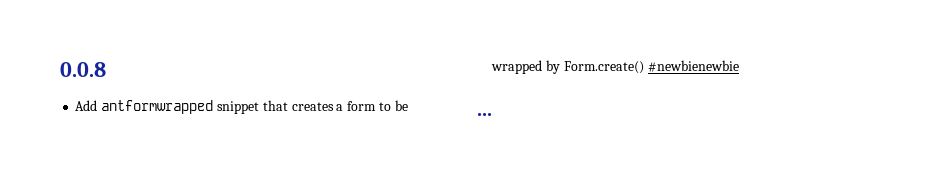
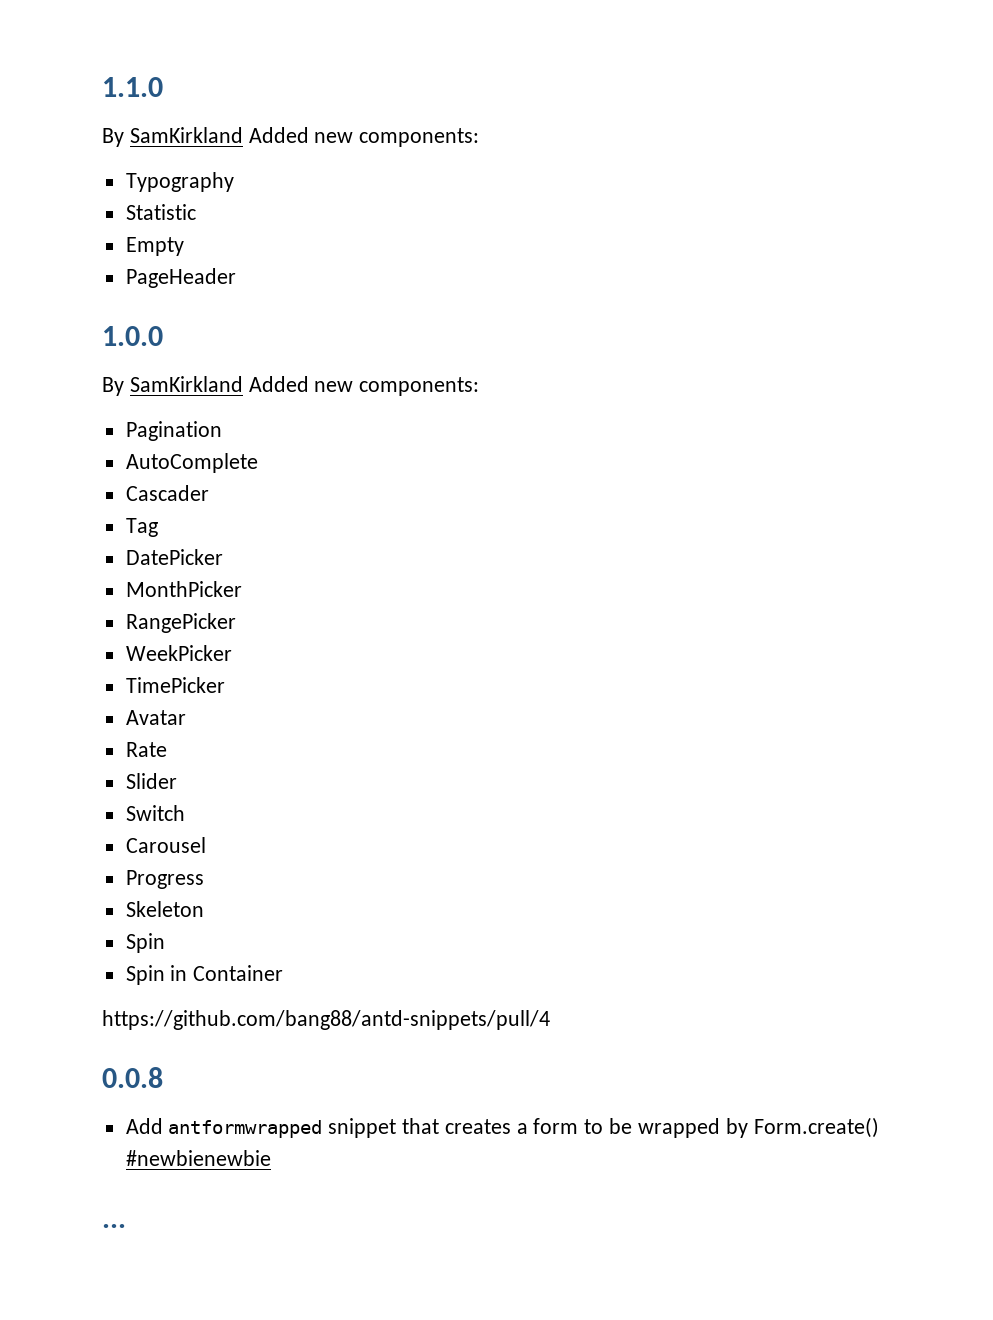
+ 1.1.0
+ By SamKirkland Added new components:
+ Typography
+ Statistic
+ Empty
+ PageHeader
+ 1.0.0
+ By SamKirkland Added new components:
+ Pagination
+ AutoComplete
+ Cascader
+ Tag
+ DatePicker
+ MonthPicker
+ RangePicker
+ WeekPicker
+ TimePicker
+ Avatar
+ Rate
+ Slider
+ Switch
+ Carousel
+ Progress
+ Skeleton
+ Spin
+ Spin in Container
+ https://github.com/bang88/antd-snippets/pull/4

